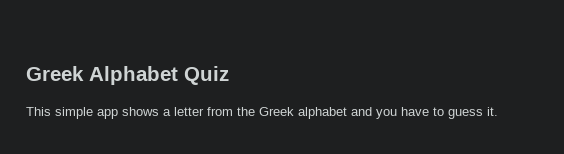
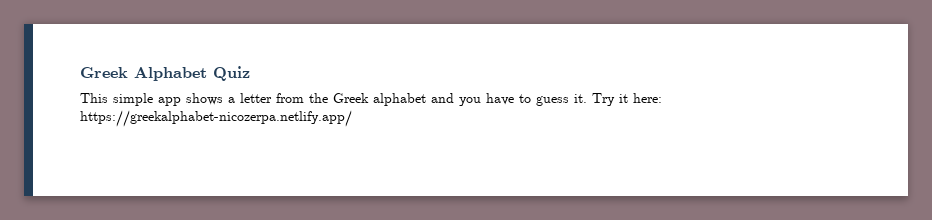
+ Try it here: https://greekalphabet-nicozerpa.netlify.app/

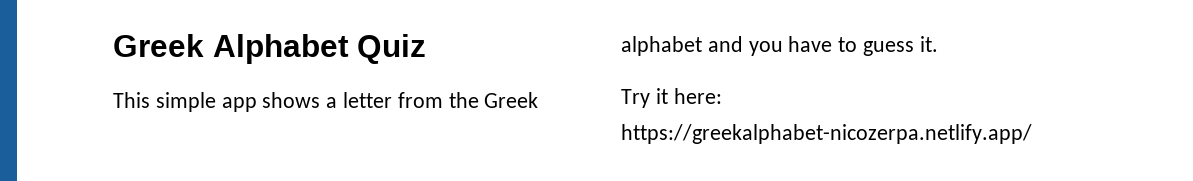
- This simple app shows a letter from the Greek alphabet and you have to guess it. Try it here: https://greekalphabet-nicozerpa.netlify.app/
+ This simple app shows a letter from the Greek alphabet and you have to guess it.
+ Try it here: https://greekalphabet-nicozerpa.netlify.app/

